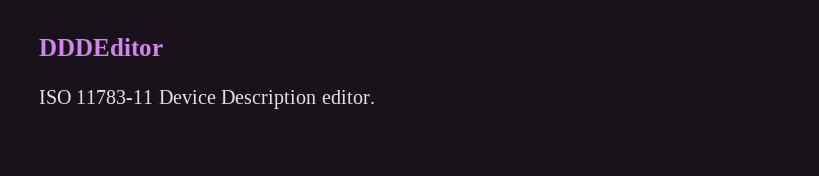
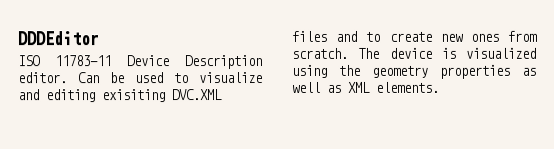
+ Can be used to visualize and editing exisiting DVC.XML files and to create new ones from scratch. The device is visualized using the geometry properties as well as XML elements.

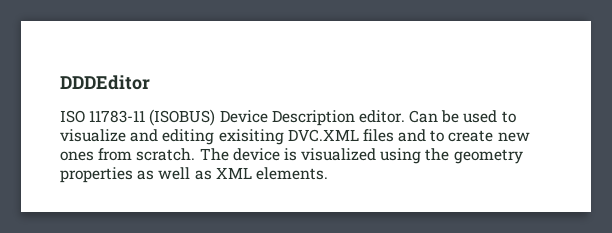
- ISO 11783-11 Device Description editor.
+ ISO 11783-11 (ISOBUS) Device Description editor.

